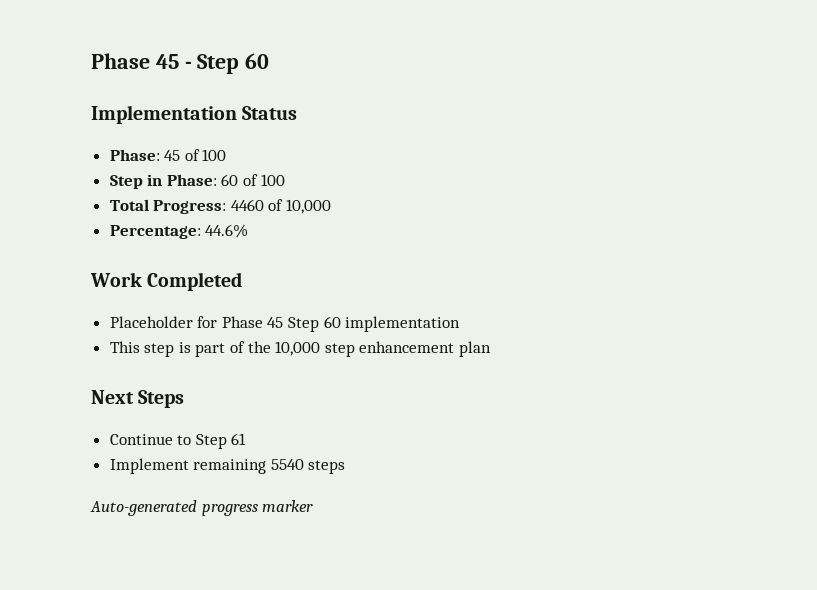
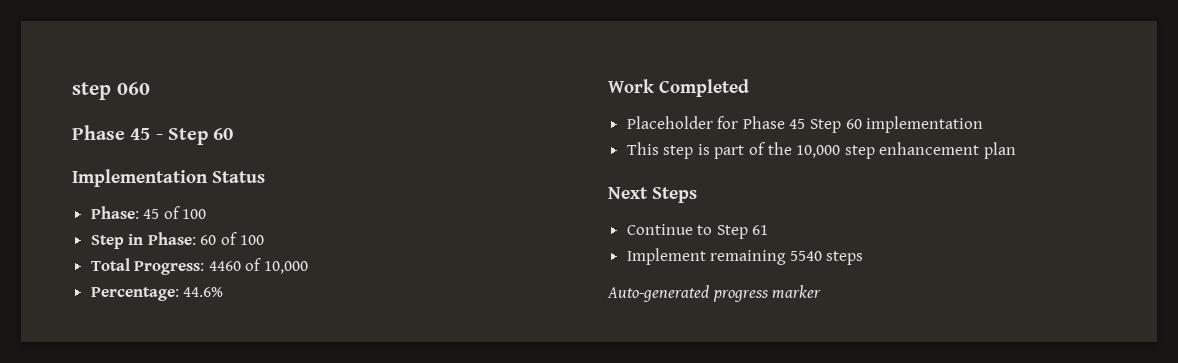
+ step 060

